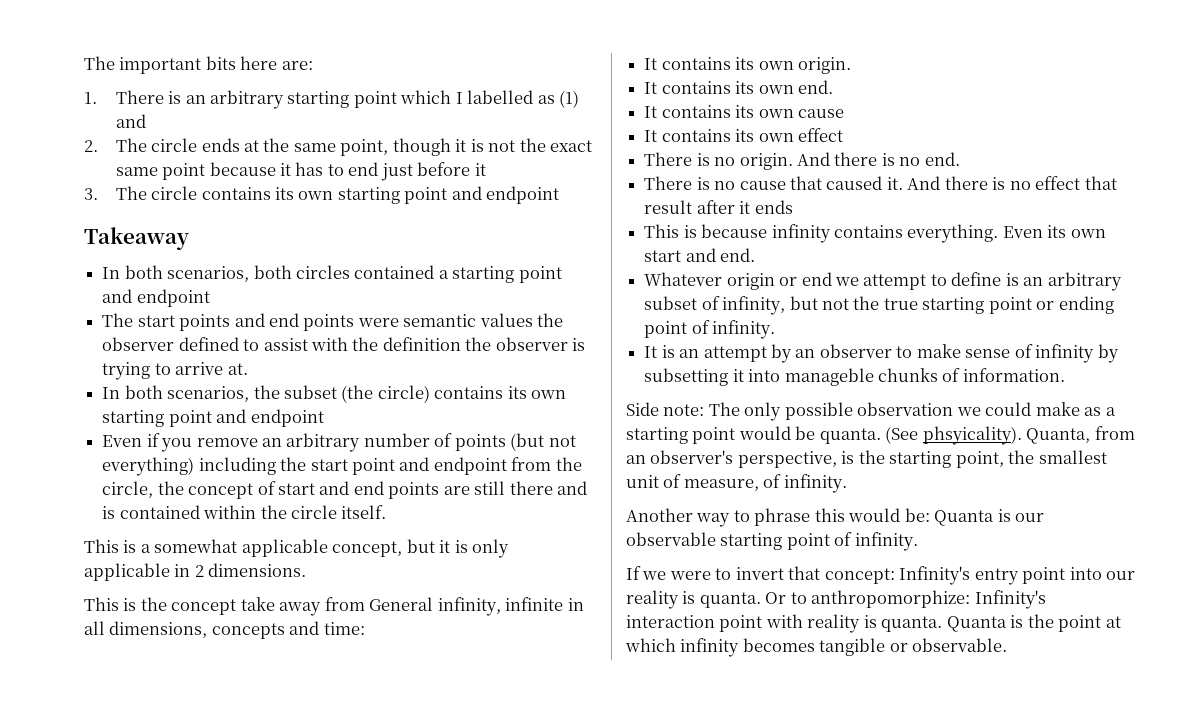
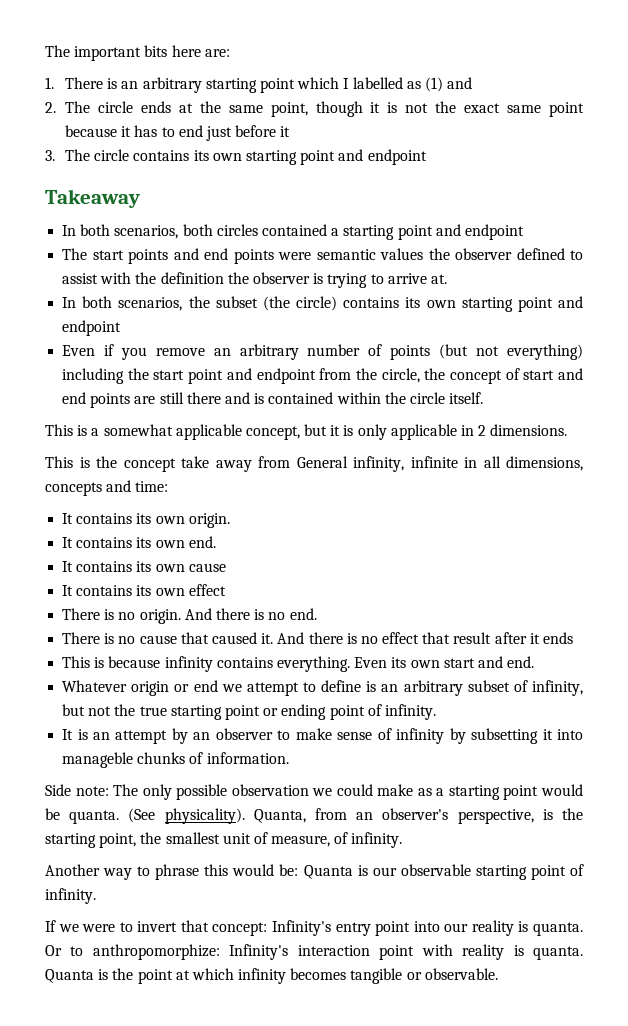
- (See phsyicality).
+ (See physicality).

